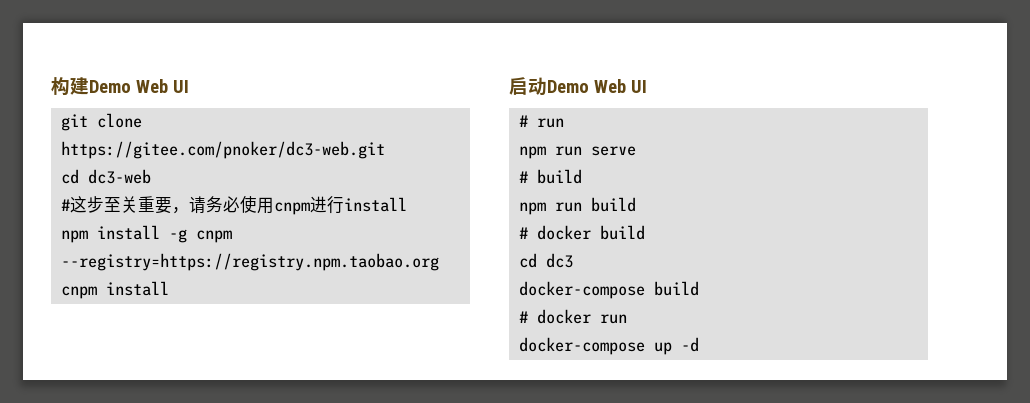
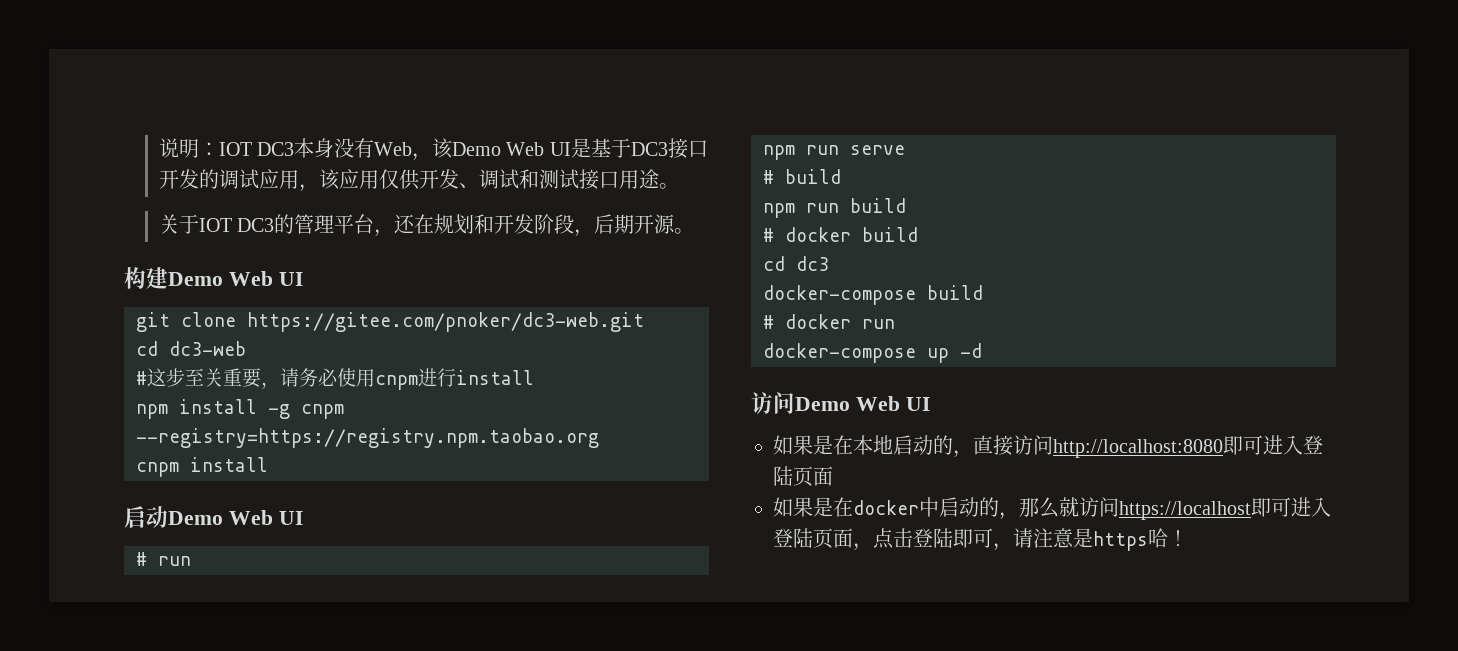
+ 说明：IOT DC3本身没有Web，该Demo Web UI是基于DC3接口开发的调试应用，该应用仅供开发、调试和测试接口用途。
+ 关于IOT DC3的管理平台，还在规划和开发阶段，后期开源。
+ 访问Demo Web UI
+ 如果是在本地启动的，直接访问http://localhost:8080即可进入登陆页面
+ 如果是在docker中启动的，那么就访问https://localhost即可进入登陆页面，点击登陆即可，请注意是https哈！

